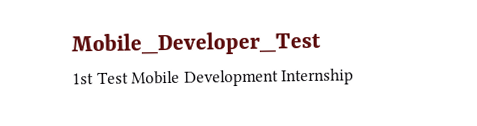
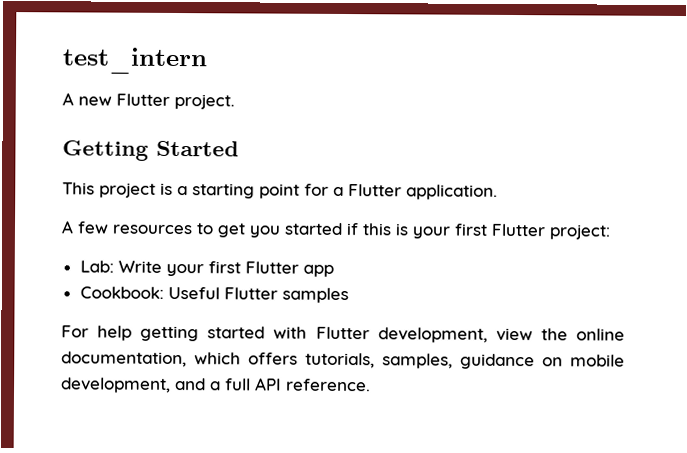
- Mobile_Developer_Test
- 1st Test Mobile Development Internship
+ test_intern
+ A new Flutter project.
+ Getting Started
+ This project is a starting point for a Flutter application.
+ A few resources to get you started if this is your first Flutter project:
+ Lab: Write your first Flutter app
+ Cookbook: Useful Flutter samples
+ For help getting started with Flutter development, view the online documentation, which offers tutorials, samples, guidance on mobile development, and a full API reference.

